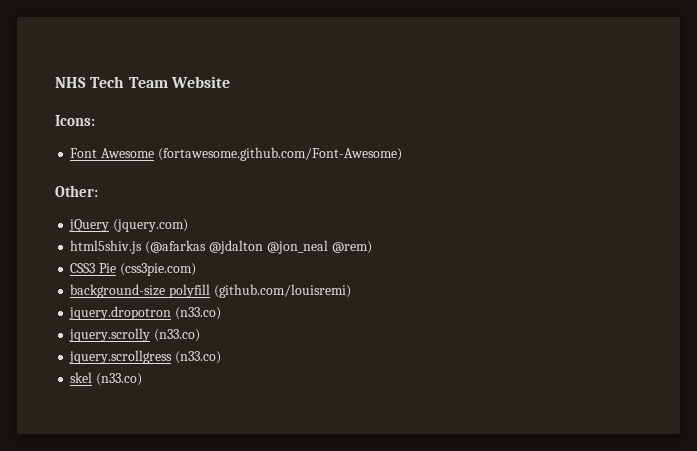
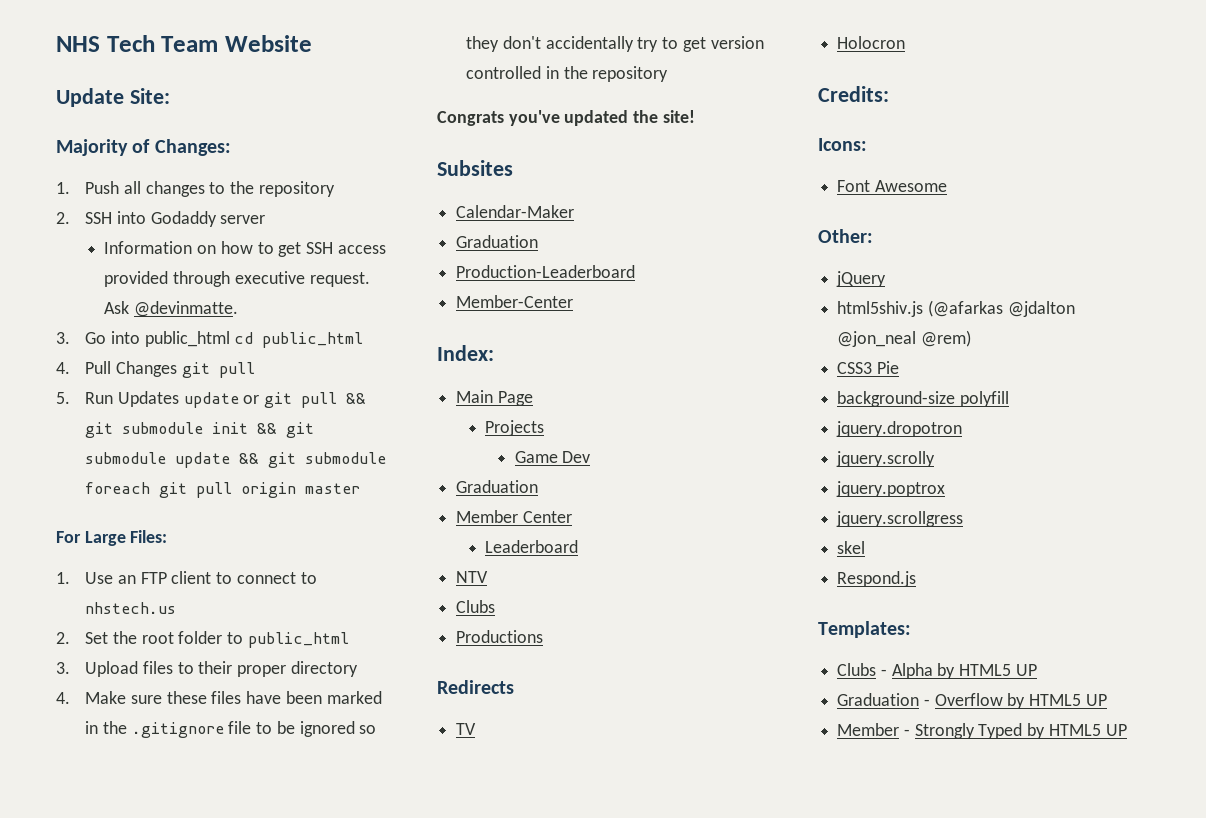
+ Update Site:
+ Majority of Changes:
+ 1. Push all changes to the repository
+ 2. SSH into Godaddy server
+ Information on how to get SSH access provided through executive request. Ask @devinmatte.
+ 3. Go into public_html cd public_html
+ 4. Pull Changes git pull
+ 5. Run Updates update or git pull && git submodule init && git submodule update && git submodule foreach git pull origin master
+ For Large Files:
+ 1. Use an FTP client to connect to nhstech.us
+ 2. Set the root folder to public_html
+ 3. Upload files to their proper directory
+ 4. Make sure these files have been marked in the .gitignore file to be ignored so they don't accidentally try to get version controlled in the repository
+ Congrats you've updated the site!
+ Subsites
+ Calendar-Maker
+ Graduation
+ Production-Leaderboard
+ Member-Center
+ Index:
+ Main Page
+ Projects
+ Game Dev
+ Graduation
+ Member Center
+ Leaderboard
+ NTV
+ Clubs
+ Productions
+ Redirects
+ TV
+ Holocron
+ Credits:
- Font Awesome (fortawesome.github.com/Font-Awesome)
+ Font Awesome
- jQuery (jquery.com)
+ jQuery
- CSS3 Pie (css3pie.com)
+ CSS3 Pie
- background-size polyfill (github.com/louisremi)
+ background-size polyfill
- jquery.dropotron (n33.co)
+ jquery.dropotron
- jquery.scrolly (n33.co)
+ jquery.scrolly
+ jquery.poptrox
- jquery.scrollgress (n33.co)
+ jquery.scrollgress
- skel (n33.co)
+ skel
+ Respond.js
+ Templates:
+ Clubs - Alpha by HTML5 UP
+ Graduation - Overflow by HTML5 UP
+ Member - Strongly Typed by HTML5 UP

